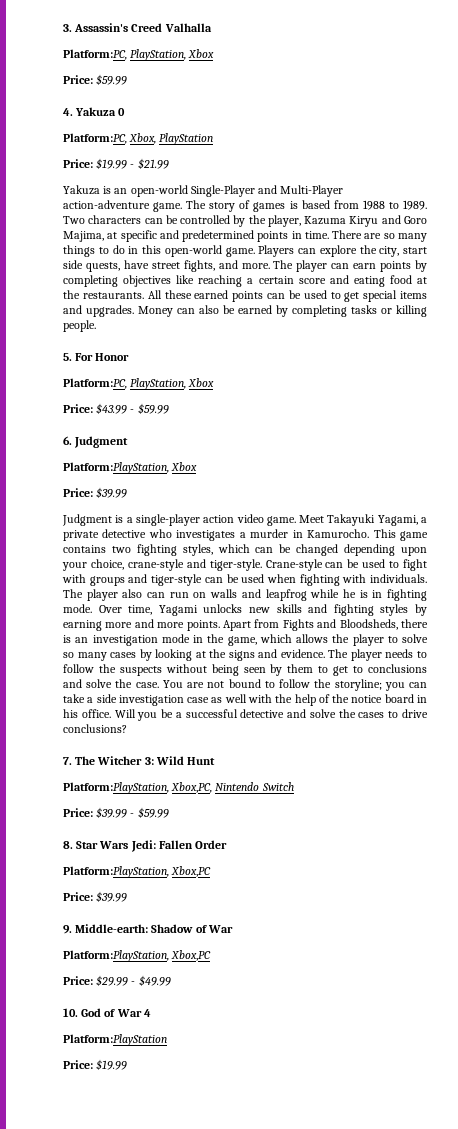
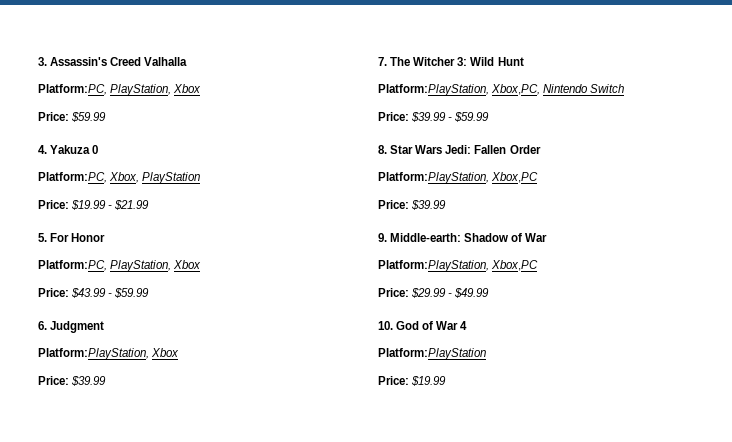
- Yakuza is an open-world Single-Player and Multi-Player action-adventure game. The story of games is based from 1988 to 1989. Two characters can be controlled by the player, Kazuma Kiryu and Goro Majima, at specific and predetermined points in time. There are so many things to do in this open-world game. Players can explore the city, start side quests, have street fights, and more. The player can earn points by completing objectives like reaching a certain score and eating food at the restaurants. All these earned points can be used to get special items and upgrades. Money can also be earned by completing tasks or killing people.
- Judgment is a single-player action video game. Meet Takayuki Yagami, a private detective who investigates a murder in Kamurocho. This game contains two fighting styles, which can be changed depending upon your choice, crane-style and tiger-style. Crane-style can be used to fight with groups and tiger-style can be used when fighting with individuals. The player also can run on walls and leapfrog while he is in fighting mode. Over time, Yagami unlocks new skills and fighting styles by earning more and more points. Apart from Fights and Bloodsheds, there is an investigation mode in the game, which allows the player to solve so many cases by looking at the signs and evidence. The player needs to follow the suspects without being seen by them to get to conclusions and solve the case. You are not bound to follow the storyline; you can take a side investigation case as well with the help of the notice board in his office. Will you be a successful detective and solve the cases to drive conclusions?

